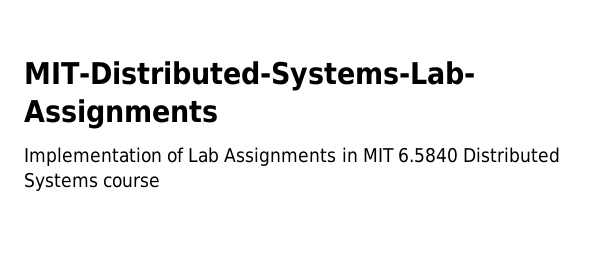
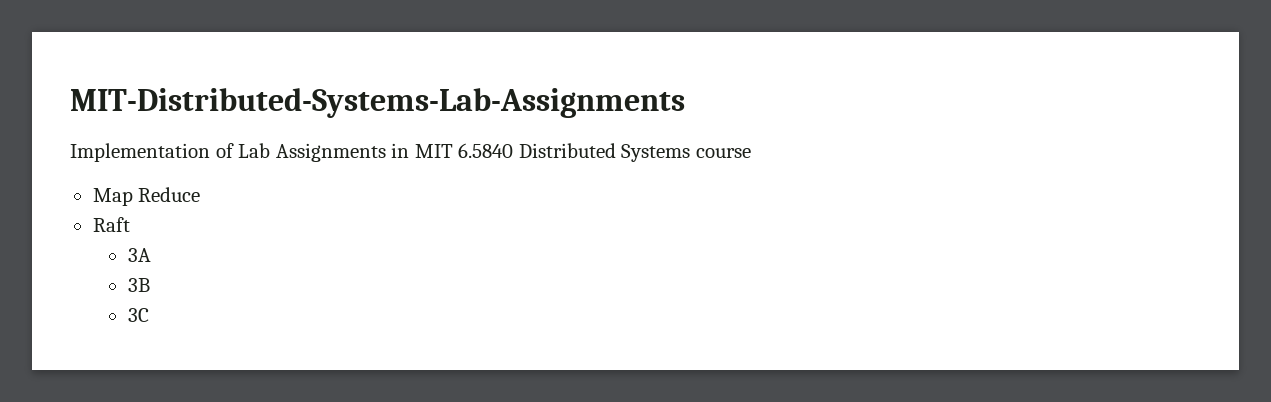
+ Map Reduce
+ Raft
+ 3A
+ 3B
+ 3C

